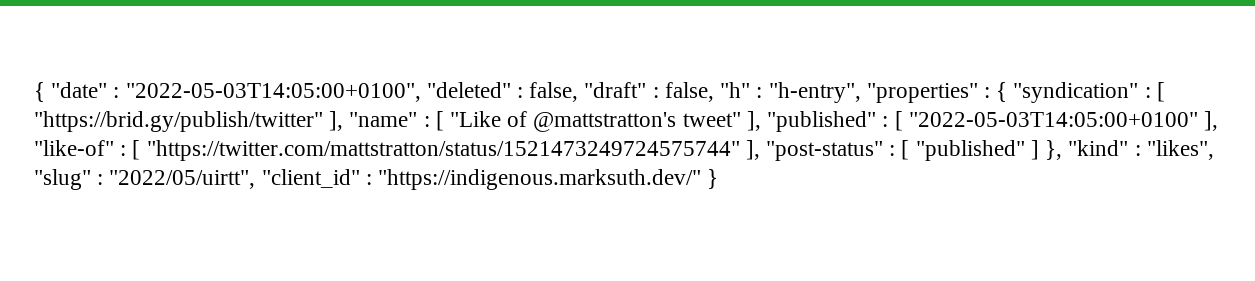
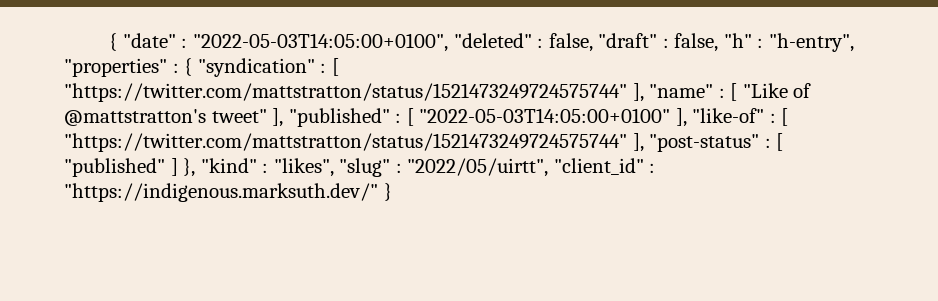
- { "date" : "2022-05-03T14:05:00+0100", "deleted" : false, "draft" : false, "h" : "h-entry", "properties" : { "syndication" : [ "https://brid.gy/publish/twitter" ], "name" : [ "Like of @mattstratton's tweet" ], "published" : [ "2022-05-03T14:05:00+0100" ], "like-of" : [ "https://twitter.com/mattstratton/status/1521473249724575744" ], "post-status" : [ "published" ] }, "kind" : "likes", "slug" : "2022/05/uirtt", "client_id" : "https://indigenous.marksuth.dev/" }
+ { "date" : "2022-05-03T14:05:00+0100", "deleted" : false, "draft" : false, "h" : "h-entry", "properties" : { "syndication" : [ "https://twitter.com/mattstratton/status/1521473249724575744" ], "name" : [ "Like of @mattstratton's tweet" ], "published" : [ "2022-05-03T14:05:00+0100" ], "like-of" : [ "https://twitter.com/mattstratton/status/1521473249724575744" ], "post-status" : [ "published" ] }, "kind" : "likes", "slug" : "2022/05/uirtt", "client_id" : "https://indigenous.marksuth.dev/" }

